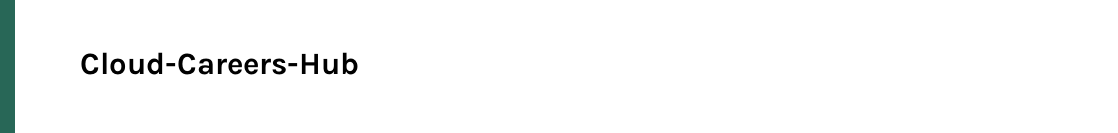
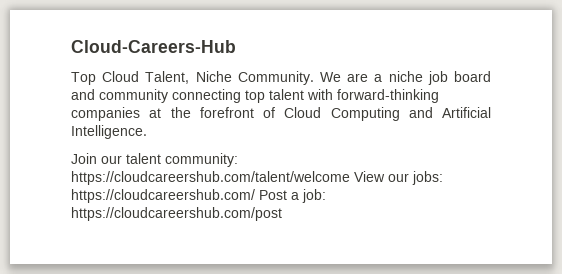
+ Top Cloud Talent, Niche Community. We are a niche job board and community connecting top talent with forward-thinking companies at the forefront of Cloud Computing and Artificial Intelligence.
+ Join our talent community: https://cloudcareershub.com/talent/welcome View our jobs: https://cloudcareershub.com/ Post a job: https://cloudcareershub.com/post

